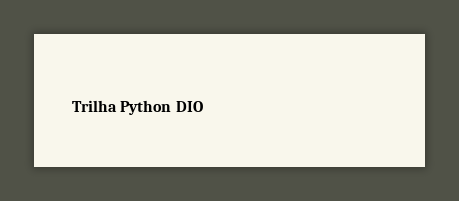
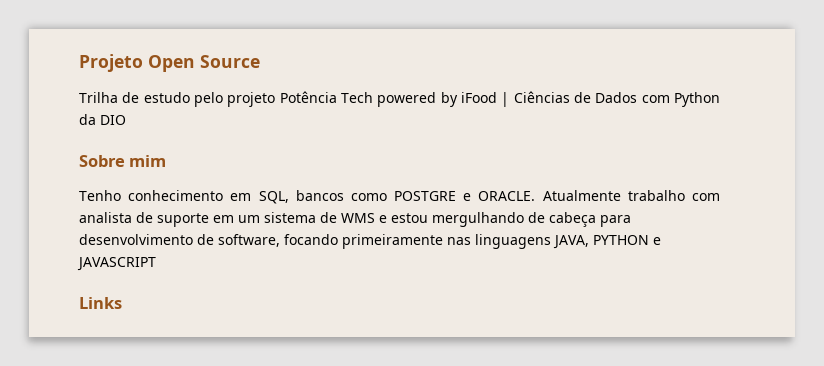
- Trilha Python DIO
+ Projeto Open Source
+ Trilha de estudo pelo projeto Potência Tech powered by iFood | Ciências de Dados com Python da DIO
+ Sobre mim
+ Tenho conhecimento em SQL, bancos como POSTGRE e ORACLE. Atualmente trabalho com analista de suporte em um sistema de WMS e estou mergulhando de cabeça para desenvolvimento de software, focando primeiramente nas linguagens JAVA, PYTHON e JAVASCRIPT
+ Links

